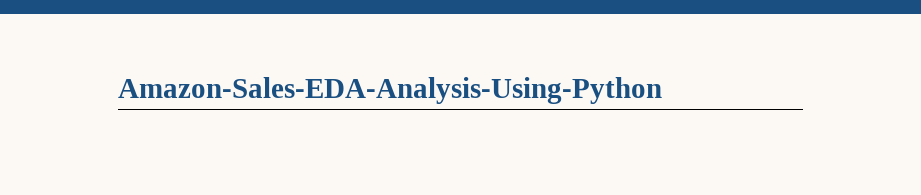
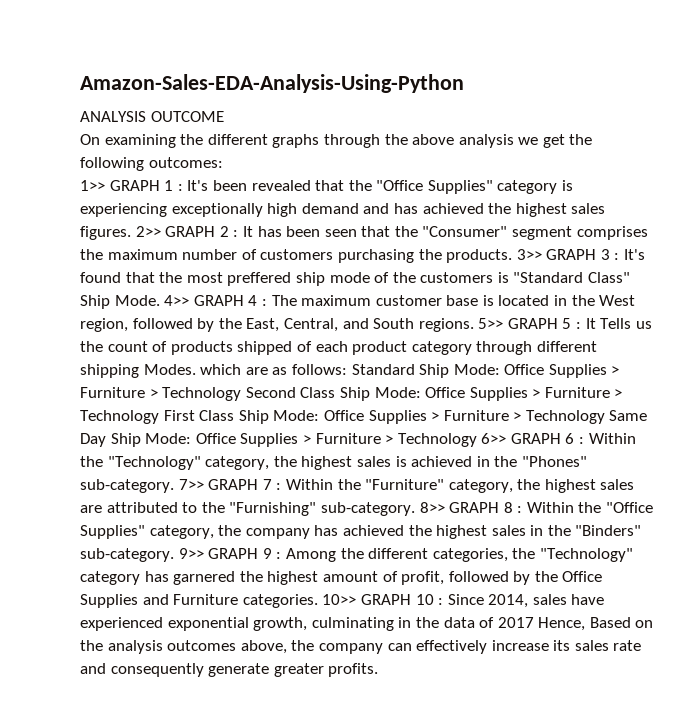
+ ANALYSIS OUTCOME
+ On examining the different graphs through the above analysis we get the following outcomes:
+ 1>> GRAPH 1 : It's been revealed that the "Office Supplies" category is experiencing exceptionally high demand and has achieved the highest sales figures. 2>> GRAPH 2 : It has been seen that the "Consumer" segment comprises the maximum number of customers purchasing the products. 3>> GRAPH 3 : It's found that the most preffered ship mode of the customers is "Standard Class" Ship Mode. 4>> GRAPH 4 : The maximum customer base is located in the West region, followed by the East, Central, and South regions. 5>> GRAPH 5 : It Tells us the count of products shipped of each product category through different shipping Modes. which are as follows: Standard Ship Mode: Office Supplies > Furniture > Technology Second Class Ship Mode: Office Supplies > Furniture > Technology First Class Ship Mode: Office Supplies > Furniture > Technology Same Day Ship Mode: Office Supplies > Furniture > Technology 6>> GRAPH 6 : Within the "Technology" category, the highest sales is achieved in the "Phones" sub-category. 7>> GRAPH 7 : Within the "Furniture" category, the highest sales are attributed to the "Furnishing" sub-category. 8>> GRAPH 8 : Within the "Office Supplies" category, the company has achieved the highest sales in the "Binders" sub-category. 9>> GRAPH 9 : Among the different categories, the "Technology" category has garnered the highest amount of profit, followed by the Office Supplies and Furniture categories. 10>> GRAPH 10 : Since 2014, sales have experienced exponential growth, culminating in the data of 2017 Hence, Based on the analysis outcomes above, the company can effectively increase its sales rate and consequently generate greater profits.

